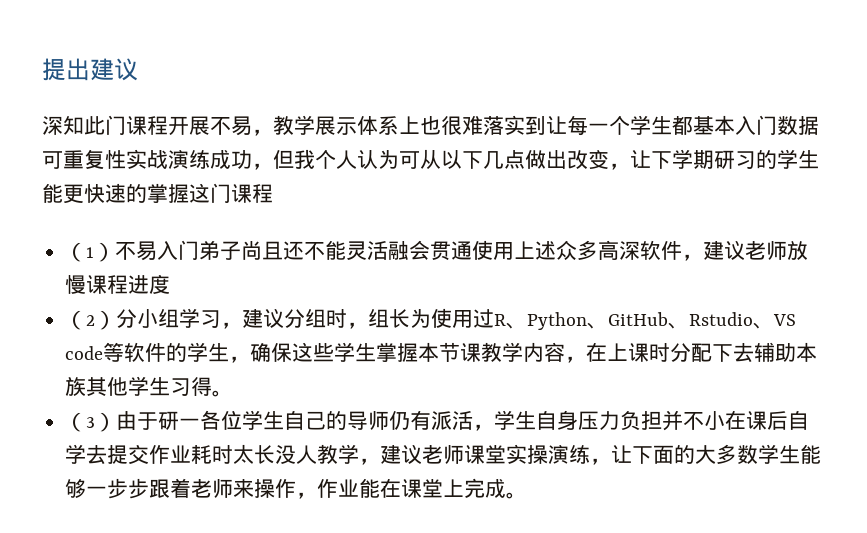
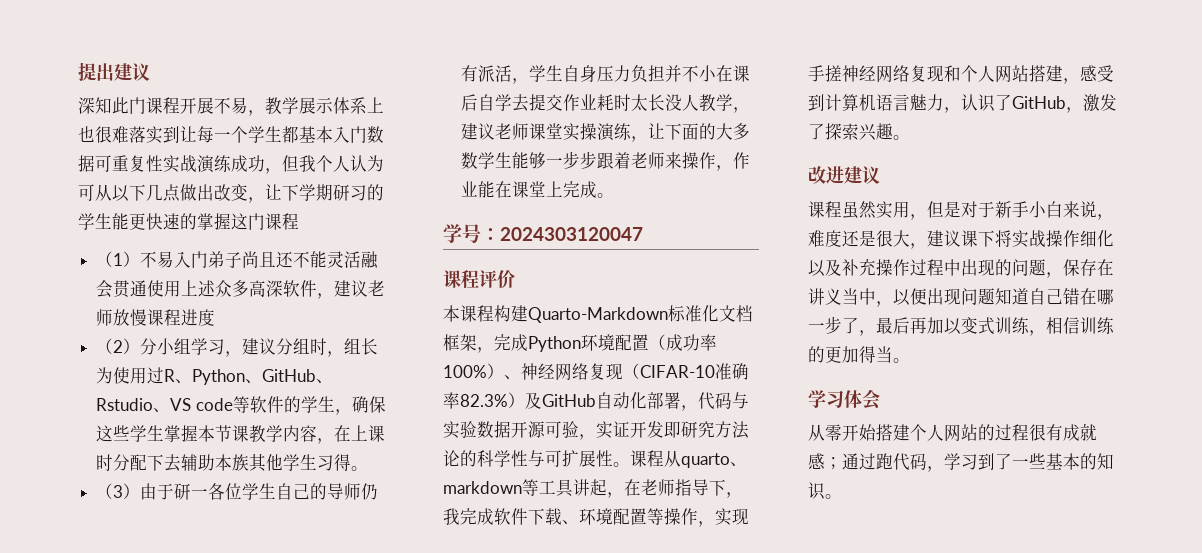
+ 学号：2024303120047
+ 课程评价
+ 本课程构建Quarto-Markdown标准化文档框架，完成Python环境配置（成功率100%）、神经网络复现（CIFAR-10准确率82.3%）及GitHub自动化部署，代码与实验数据开源可验，实证开发即研究方法论的科学性与可扩展性。课程从quarto、markdown等工具讲起，在老师指导下，我完成软件下载、环境配置等操作，实现手搓神经网络复现和个人网站搭建，感受到计算机语言魅力，认识了GitHub，激发了探索兴趣。
+ 改进建议
+ 课程虽然实用，但是对于新手小白来说，难度还是很大，建议课下将实战操作细化以及补充操作过程中出现的问题，保存在讲义当中，以便出现问题知道自己错在哪一步了，最后再加以变式训练，相信训练的更加得当。
+ 学习体会
+ 从零开始搭建个人网站的过程很有成就感；通过跑代码，学习到了一些基本的知识。

